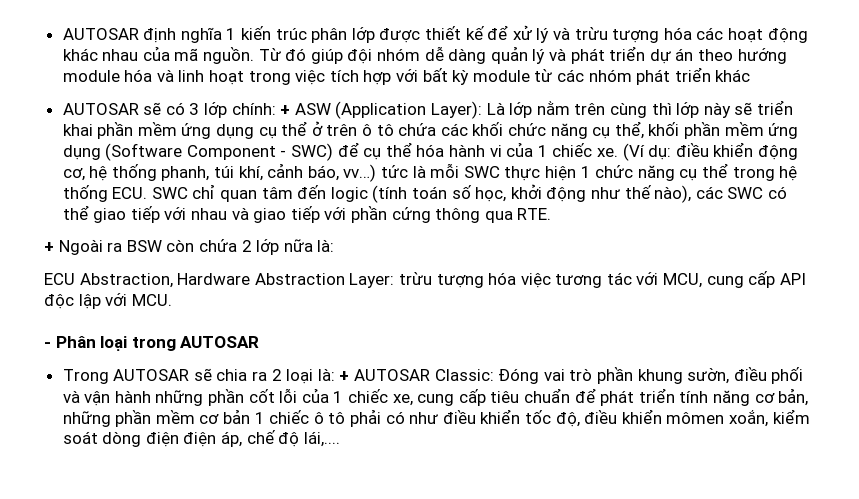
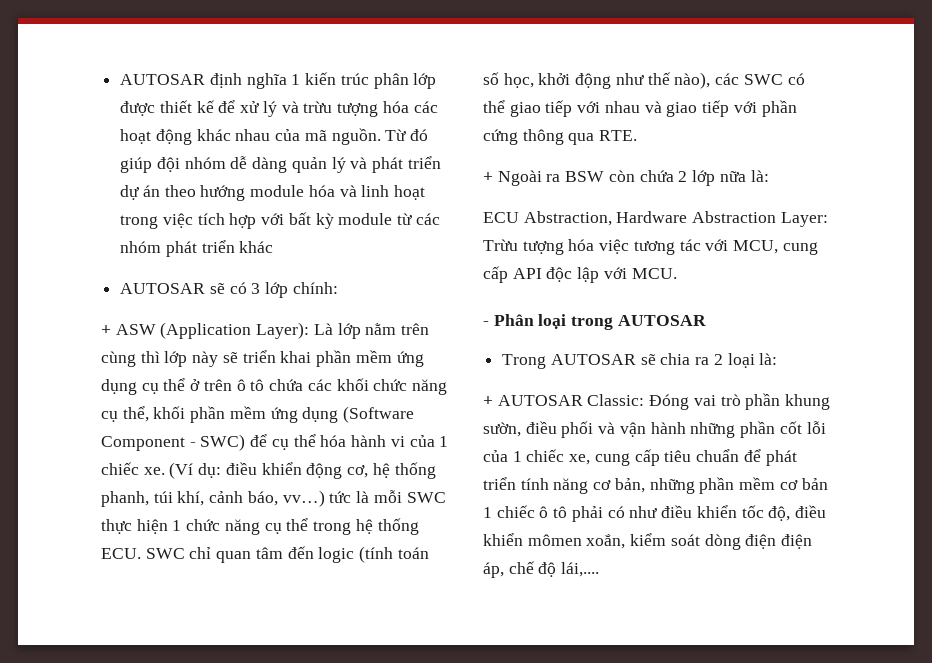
- AUTOSAR sẽ có 3 lớp chính: + ASW (Application Layer): Là lớp nằm trên cùng thì lớp này sẽ triển khai phần mềm ứng dụng cụ thể ở trên ô tô chứa các khối chức năng cụ thể, khối phần mềm ứng dụng (Software Component - SWC) để cụ thể hóa hành vi của 1 chiếc xe.
+ AUTOSAR sẽ có 3 lớp chính:
+ + ASW (Application Layer): Là lớp nằm trên cùng thì lớp này sẽ triển khai phần mềm ứng dụng cụ thể ở trên ô tô chứa các khối chức năng cụ thể, khối phần mềm ứng dụng (Software Component - SWC) để cụ thể hóa hành vi của 1 chiếc xe.
- ECU Abstraction, Hardware Abstraction Layer: trừu tượng hóa việc tương tác với MCU, cung cấp API độc lập với MCU.
+ ECU Abstraction, Hardware Abstraction Layer: Trừu tượng hóa việc tương tác với MCU, cung cấp API độc lập với MCU.
- Trong AUTOSAR sẽ chia ra 2 loại là: + AUTOSAR Classic:
+ Trong AUTOSAR sẽ chia ra 2 loại là:
+ + AUTOSAR Classic:

